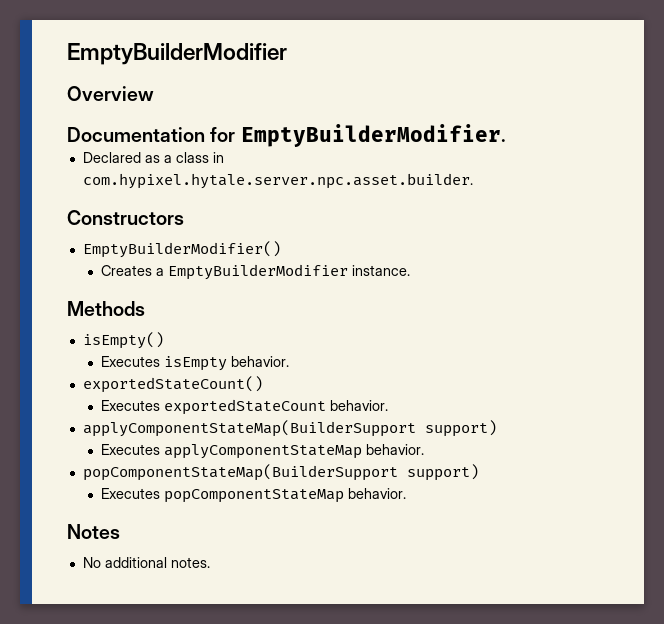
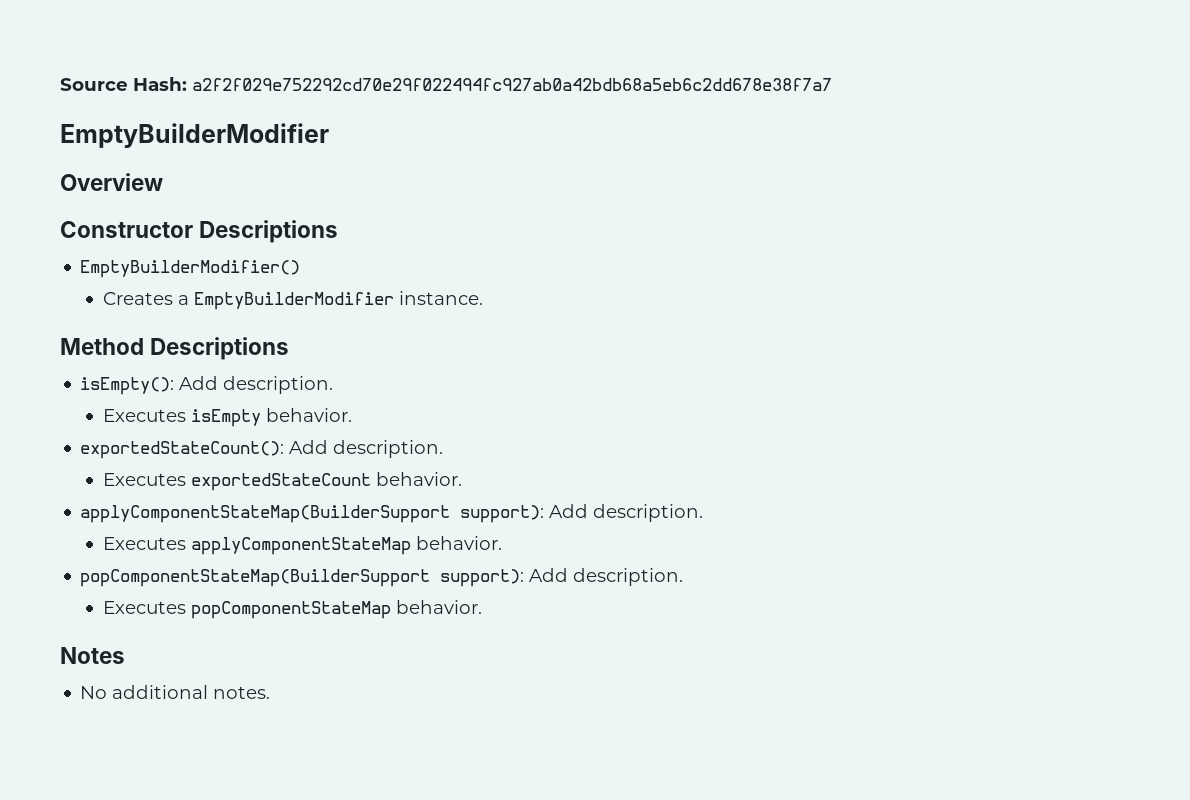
+ Source Hash: a2f2f029e752292cd70e29f022494fc927ab0a42bdb68a5eb6c2dd678e38f7a7
- Documentation for EmptyBuilderModifier.
- Declared as a class in com.hypixel.hytale.server.npc.asset.builder.
- Constructors
+ Constructor Descriptions
- Methods
- isEmpty()
+ Method Descriptions
+ isEmpty(): Add description.
- exportedStateCount()
+ exportedStateCount(): Add description.
- applyComponentStateMap(BuilderSupport support)
+ applyComponentStateMap(BuilderSupport support): Add description.
- popComponentStateMap(BuilderSupport support)
+ popComponentStateMap(BuilderSupport support): Add description.

